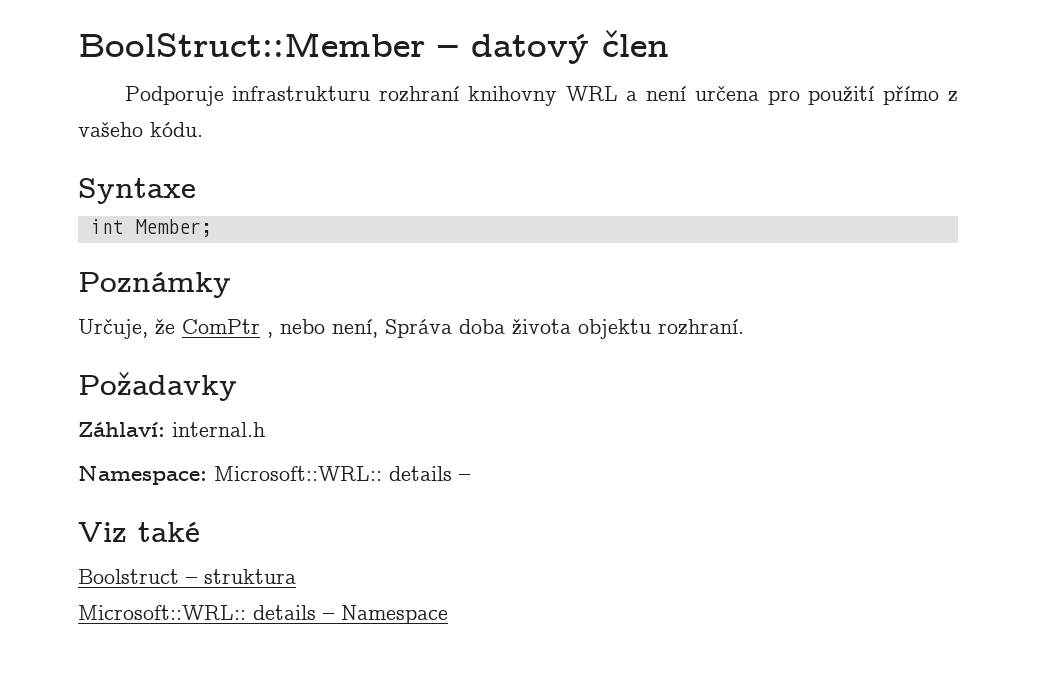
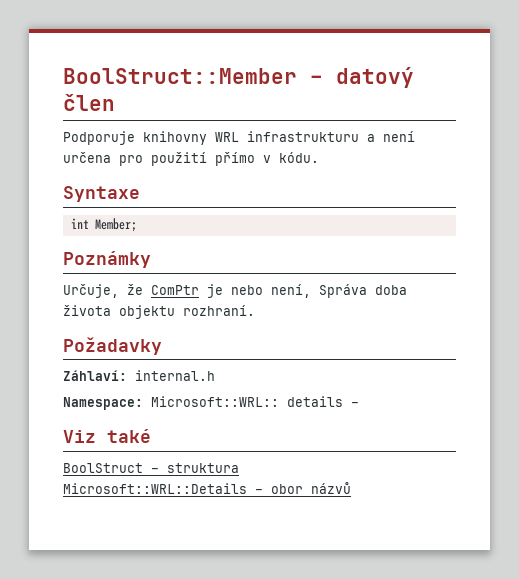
- Podporuje infrastrukturu rozhraní knihovny WRL a není určena pro použití přímo z vašeho kódu.
+ Podporuje knihovny WRL infrastrukturu a není určena pro použití přímo v kódu.
- Určuje, že ComPtr , nebo není, Správa doba života objektu rozhraní.
+ Určuje, že ComPtr je nebo není, Správa doba života objektu rozhraní.
- Boolstruct – struktura
+ BoolStruct – struktura
- Microsoft::WRL:: details – Namespace
+ Microsoft::WRL::Details – obor názvů

